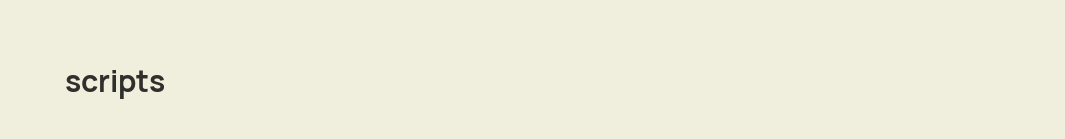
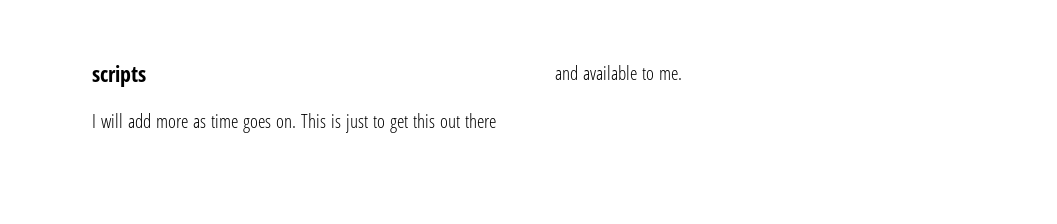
+ I will add more as time goes on. This is just to get this out there and available to me.

